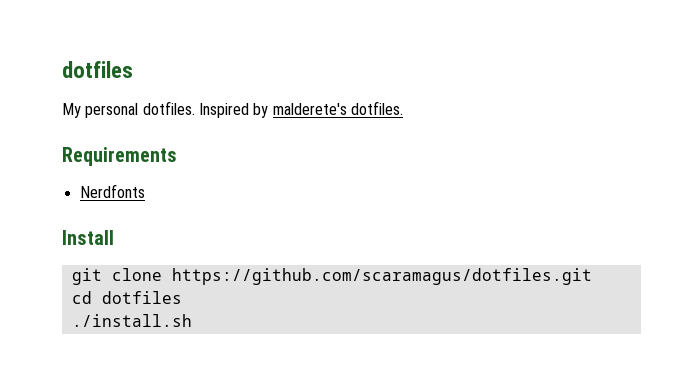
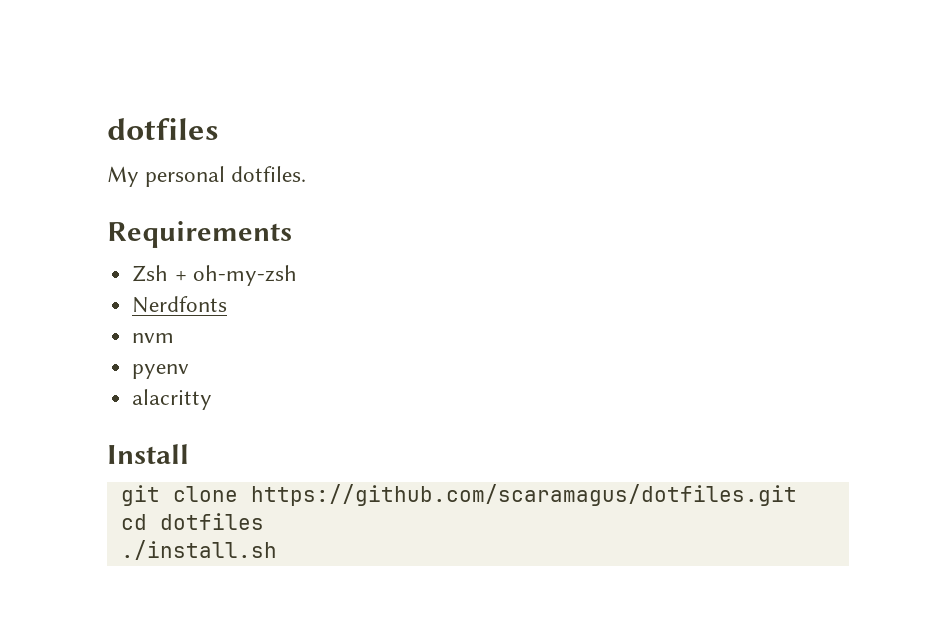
- My personal dotfiles. Inspired by malderete's dotfiles.
+ My personal dotfiles.
  Requirements
+ Zsh + oh-my-zsh
  Nerdfonts
+ nvm
+ pyenv
+ alacritty

